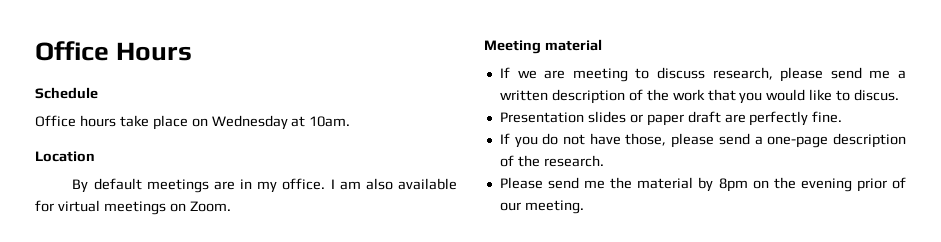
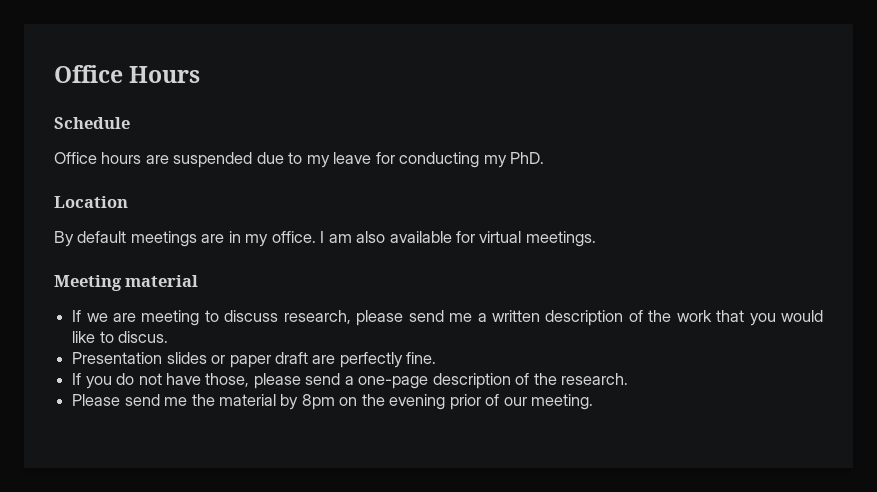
- Office hours take place on Wednesday at 10am.
+ Office hours are suspended due to my leave for conducting my PhD.
- I am also available for virtual meetings on Zoom.
+ I am also available for virtual meetings.

